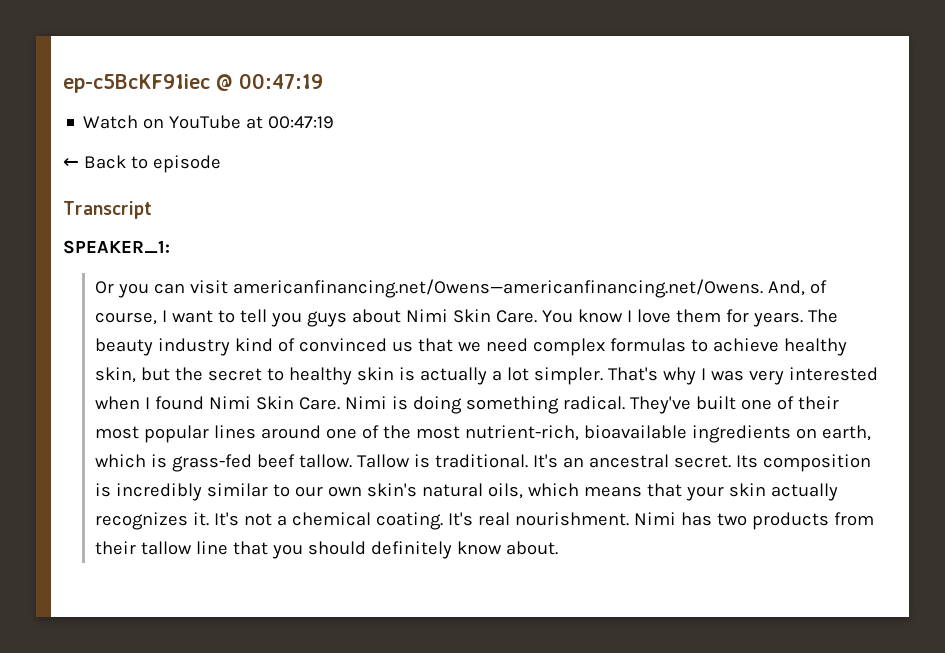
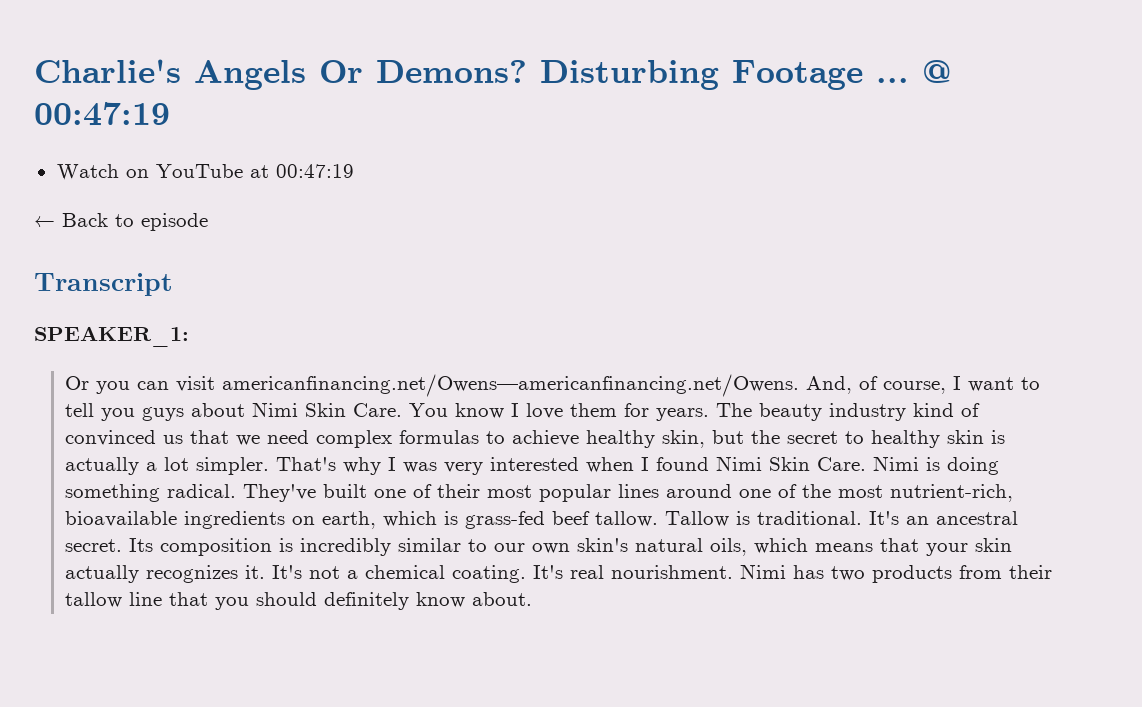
- ep-c5BcKF91iec @ 00:47:19
+ Charlie's Angels Or Demons? Disturbing Footage ... @ 00:47:19

